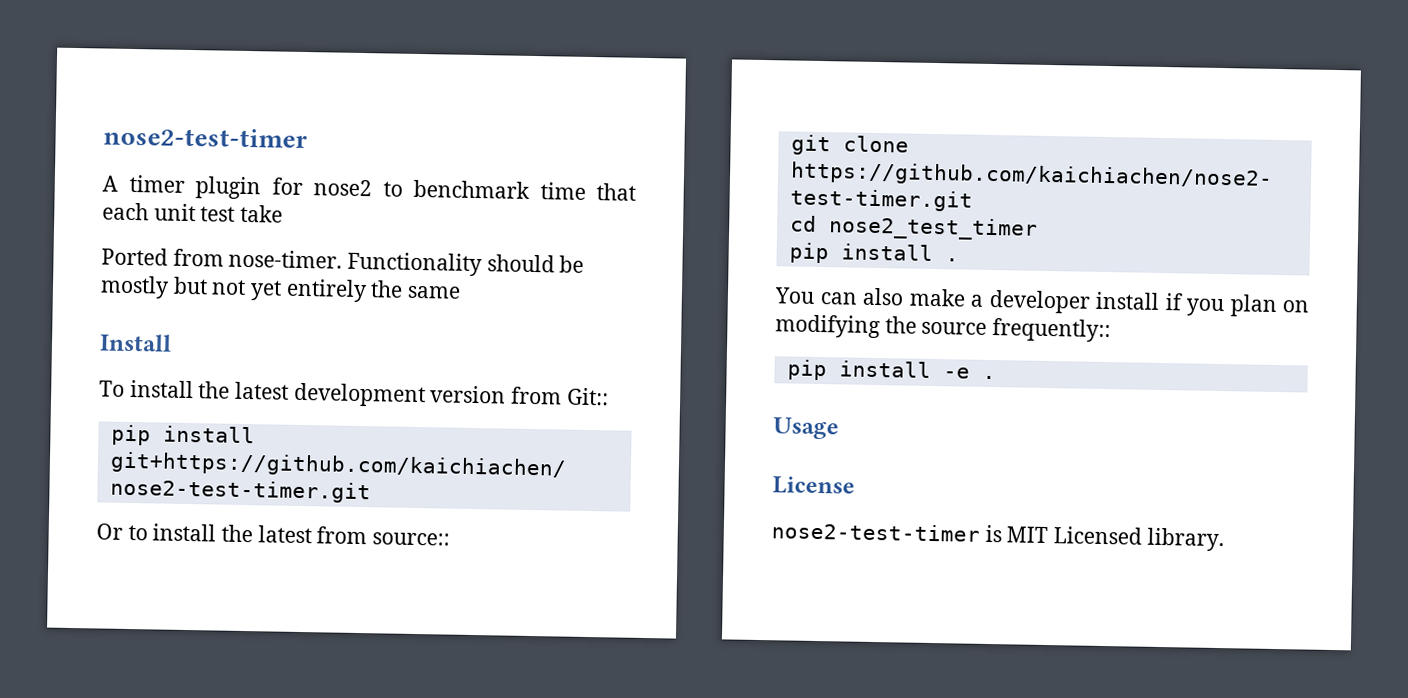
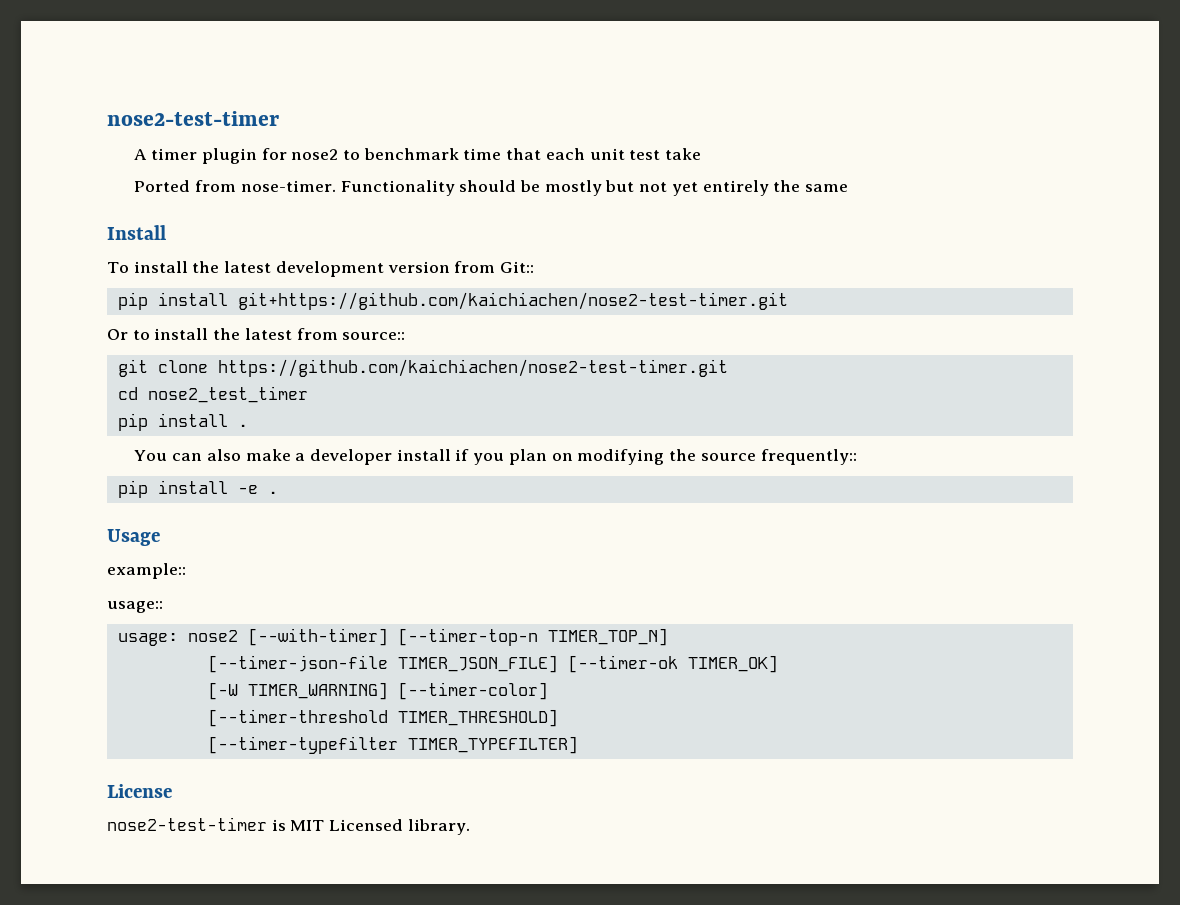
+ example::
+ usage::
+ usage: nose2 [--with-timer] [--timer-top-n TIMER_TOP_N]
+ [--timer-json-file TIMER_JSON_FILE] [--timer-ok TIMER_OK]
+ [-W TIMER_WARNING] [--timer-color]
+ [--timer-threshold TIMER_THRESHOLD]
+ [--timer-typefilter TIMER_TYPEFILTER]

